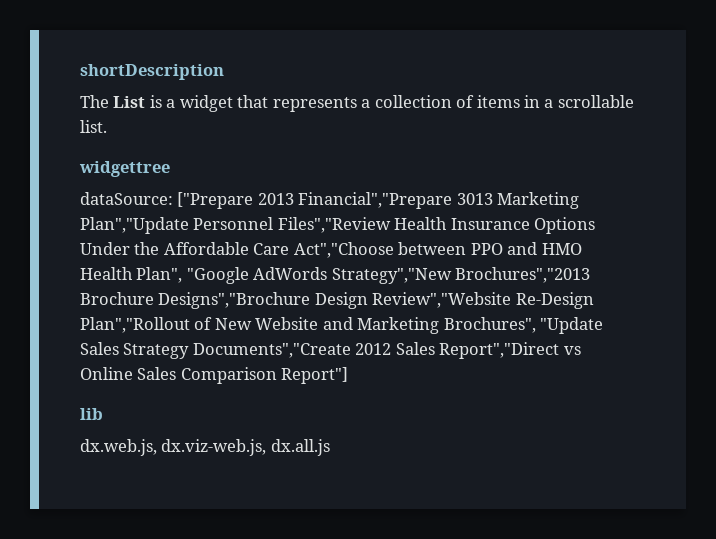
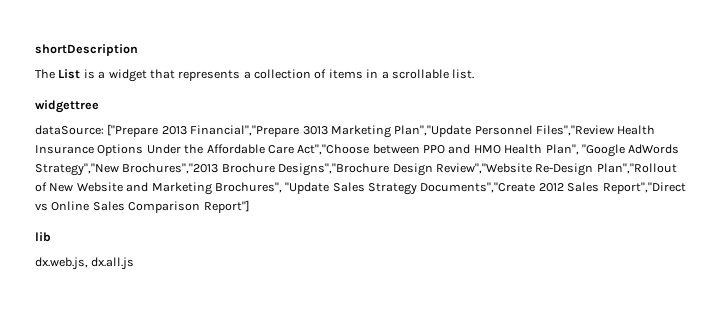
- dx.web.js, dx.viz-web.js, dx.all.js
+ dx.web.js, dx.all.js

